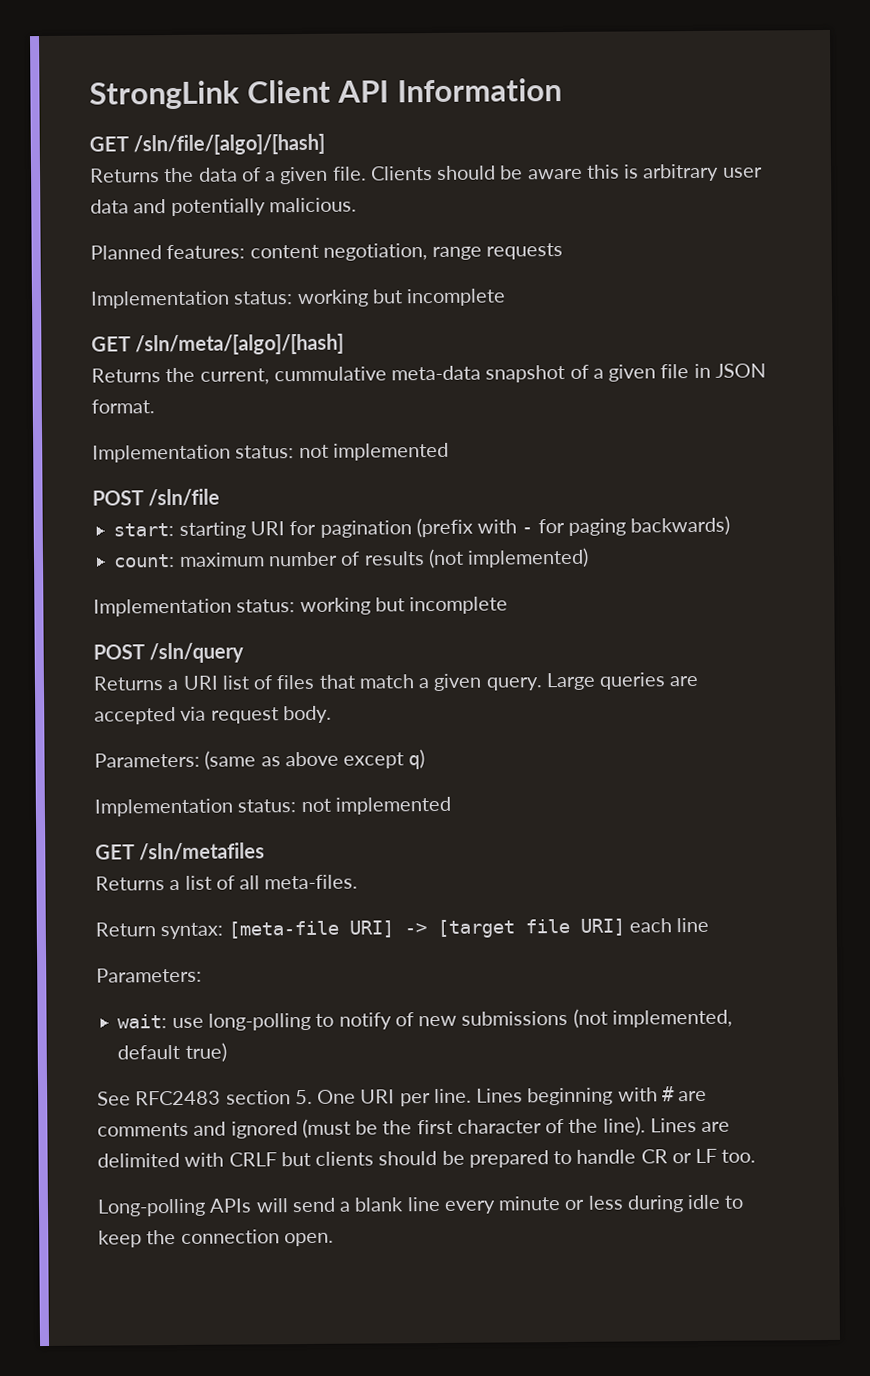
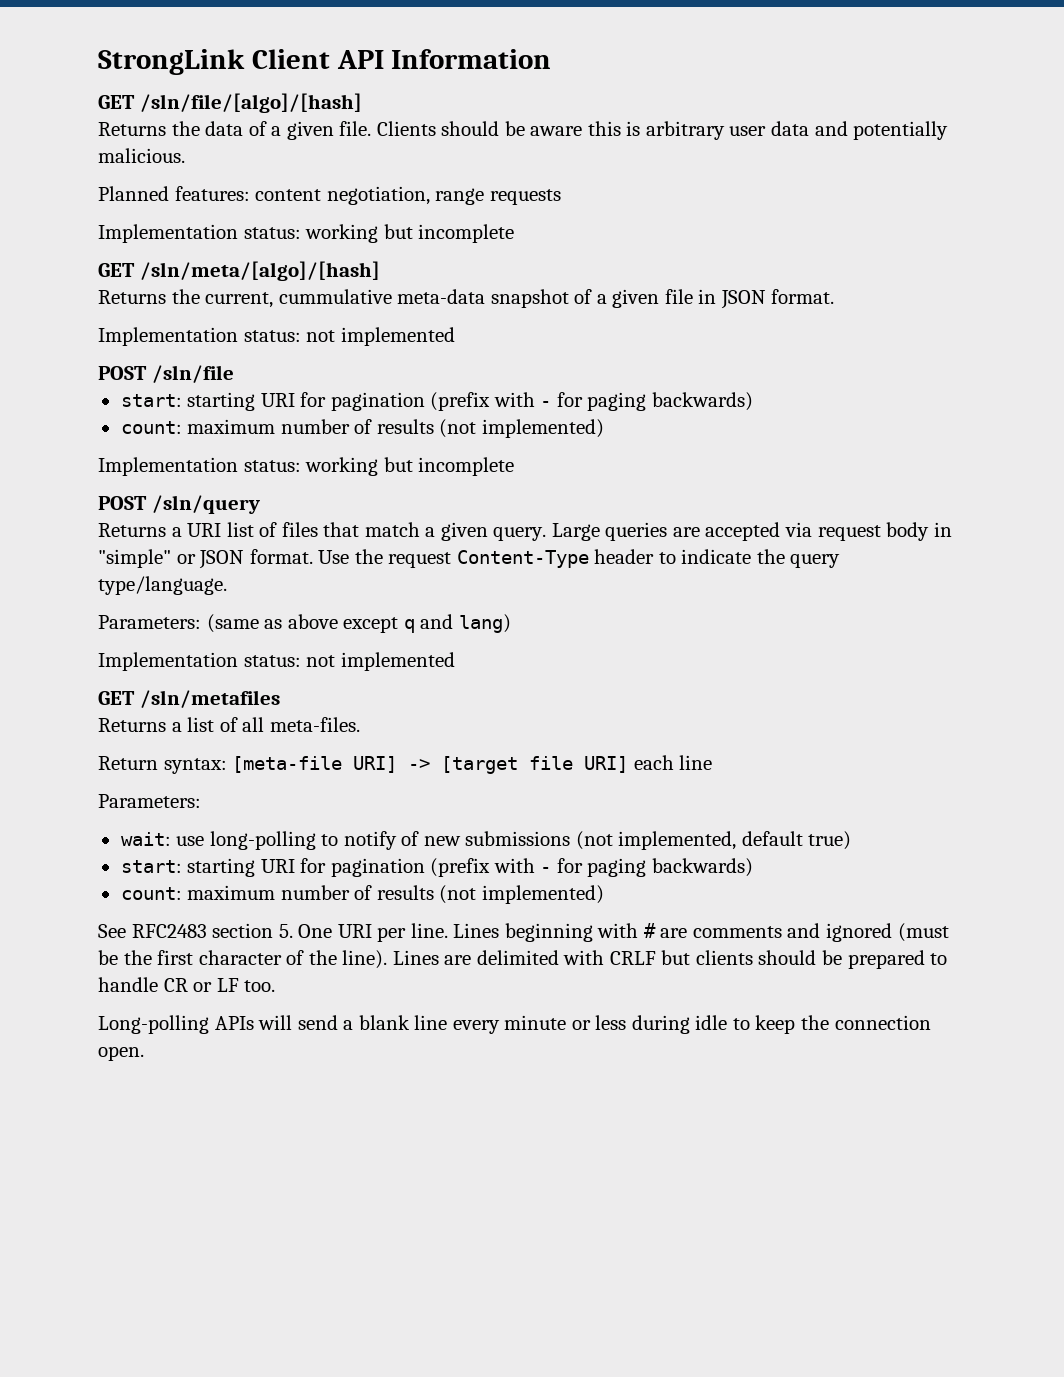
- Large queries are accepted via request body.
+ Large queries are accepted via request body in "simple" or JSON format. Use the request Content-Type header to indicate the query type/language.
- Parameters: (same as above except q)
+ Parameters: (same as above except q and lang)
  wait: use long-polling to notify of new submissions (not implemented, default true)
+ start: starting URI for pagination (prefix with - for paging backwards)
+ count: maximum number of results (not implemented)

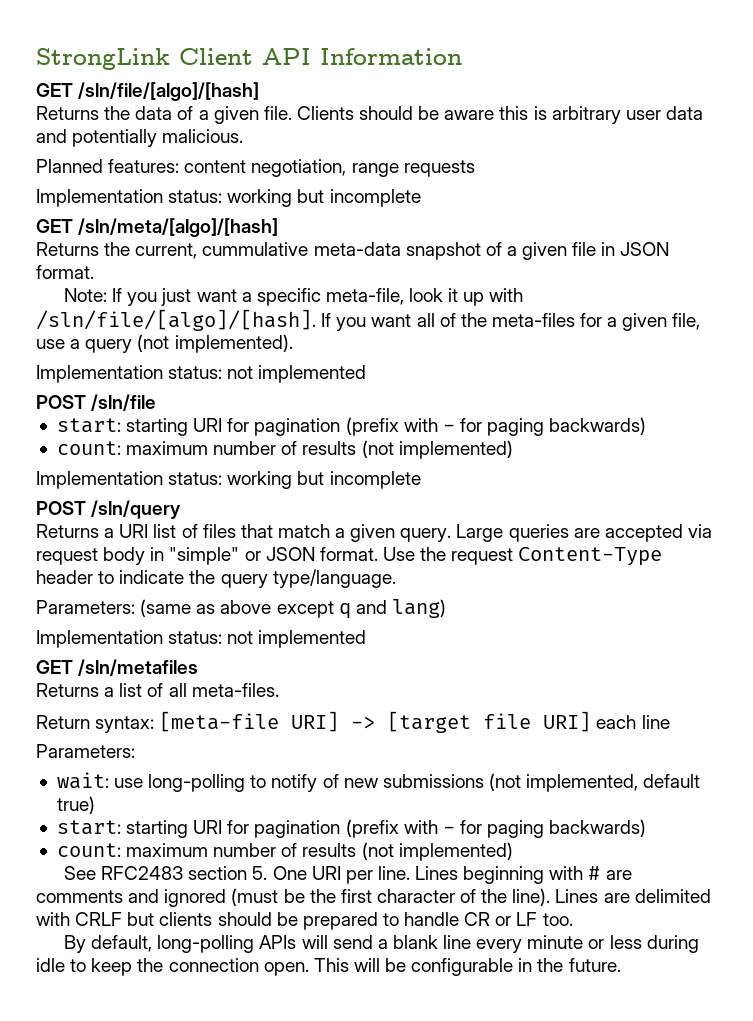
+ Note: If you just want a specific meta-file, look it up with /sln/file/[algo]/[hash]. If you want all of the meta-files for a given file, use a query (not implemented).
- Long-polling APIs will send a blank line every minute or less during idle to keep the connection open.
+ By default, long-polling APIs will send a blank line every minute or less during idle to keep the connection open.
+ This will be configurable in the future.

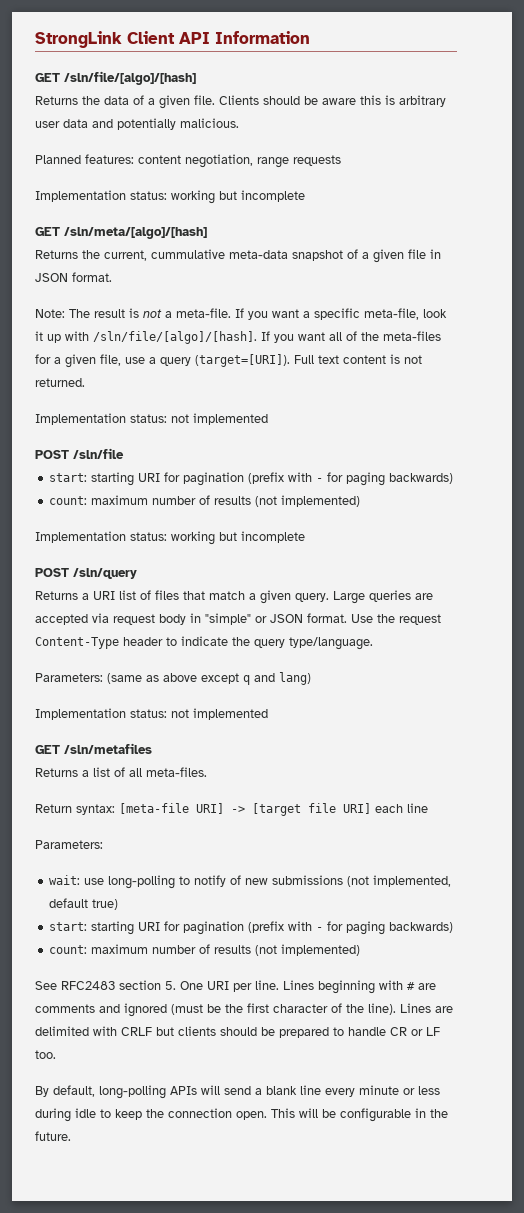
- Note: If you just want a specific meta-file, look it up with /sln/file/[algo]/[hash].
+ Note: The result is not a meta-file. If you want a specific meta-file, look it up with /sln/file/[algo]/[hash].
- If you want all of the meta-files for a given file, use a query (not implemented).
+ If you want all of the meta-files for a given file, use a query (target=[URI]). Full text content is not returned.

